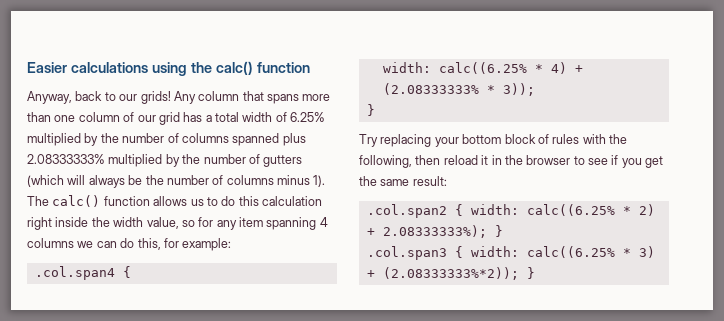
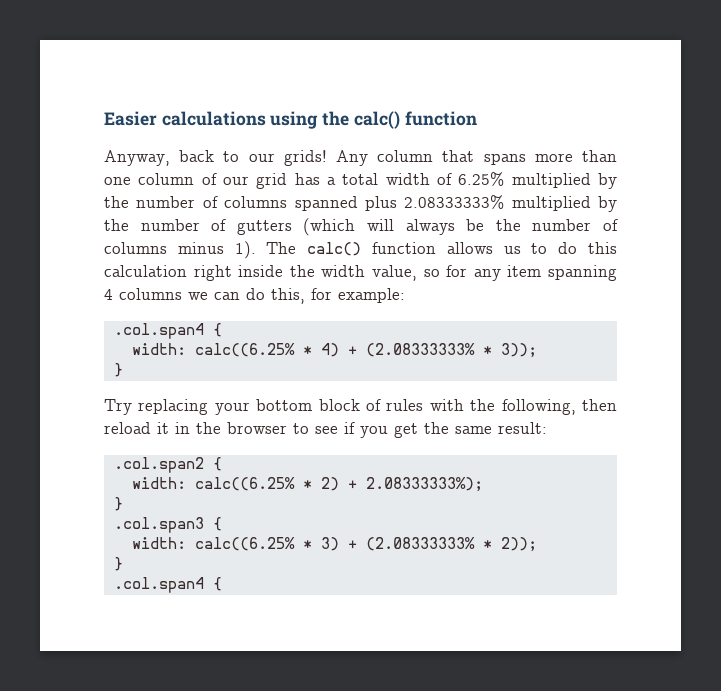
- .col.span2 { width: calc((6.25% * 2) + 2.08333333%); }
+ .col.span2 {
+ width: calc((6.25% * 2) + 2.08333333%);
+ }
- .col.span3 { width: calc((6.25% * 3) + (2.08333333%*2)); }
+ .col.span3 {
+ width: calc((6.25% * 3) + (2.08333333% * 2));
+ }
+ .col.span4 {

